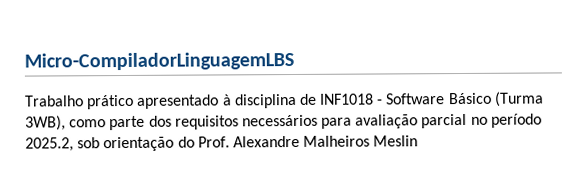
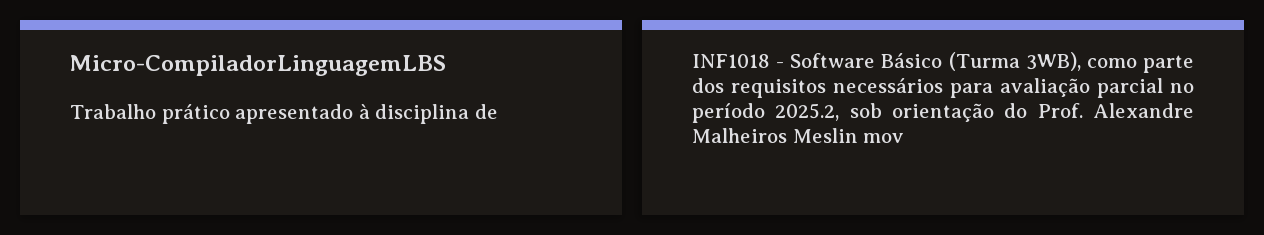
- Trabalho prático apresentado à disciplina de INF1018 - Software Básico (Turma 3WB), como parte dos requisitos necessários para avaliação parcial no período 2025.2, sob orientação do Prof. Alexandre Malheiros Meslin
+ Trabalho prático apresentado à disciplina de INF1018 - Software Básico (Turma 3WB), como parte dos requisitos necessários para avaliação parcial no período 2025.2, sob orientação do Prof. Alexandre Malheiros Meslin mov

